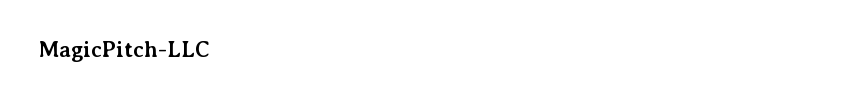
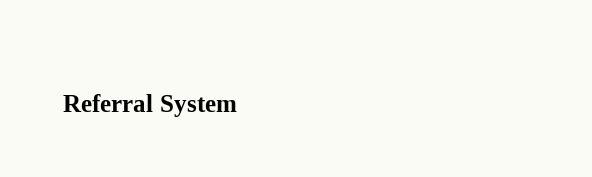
- MagicPitch-LLC
+ Referral System

